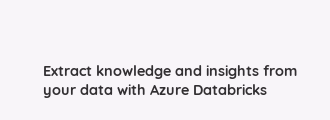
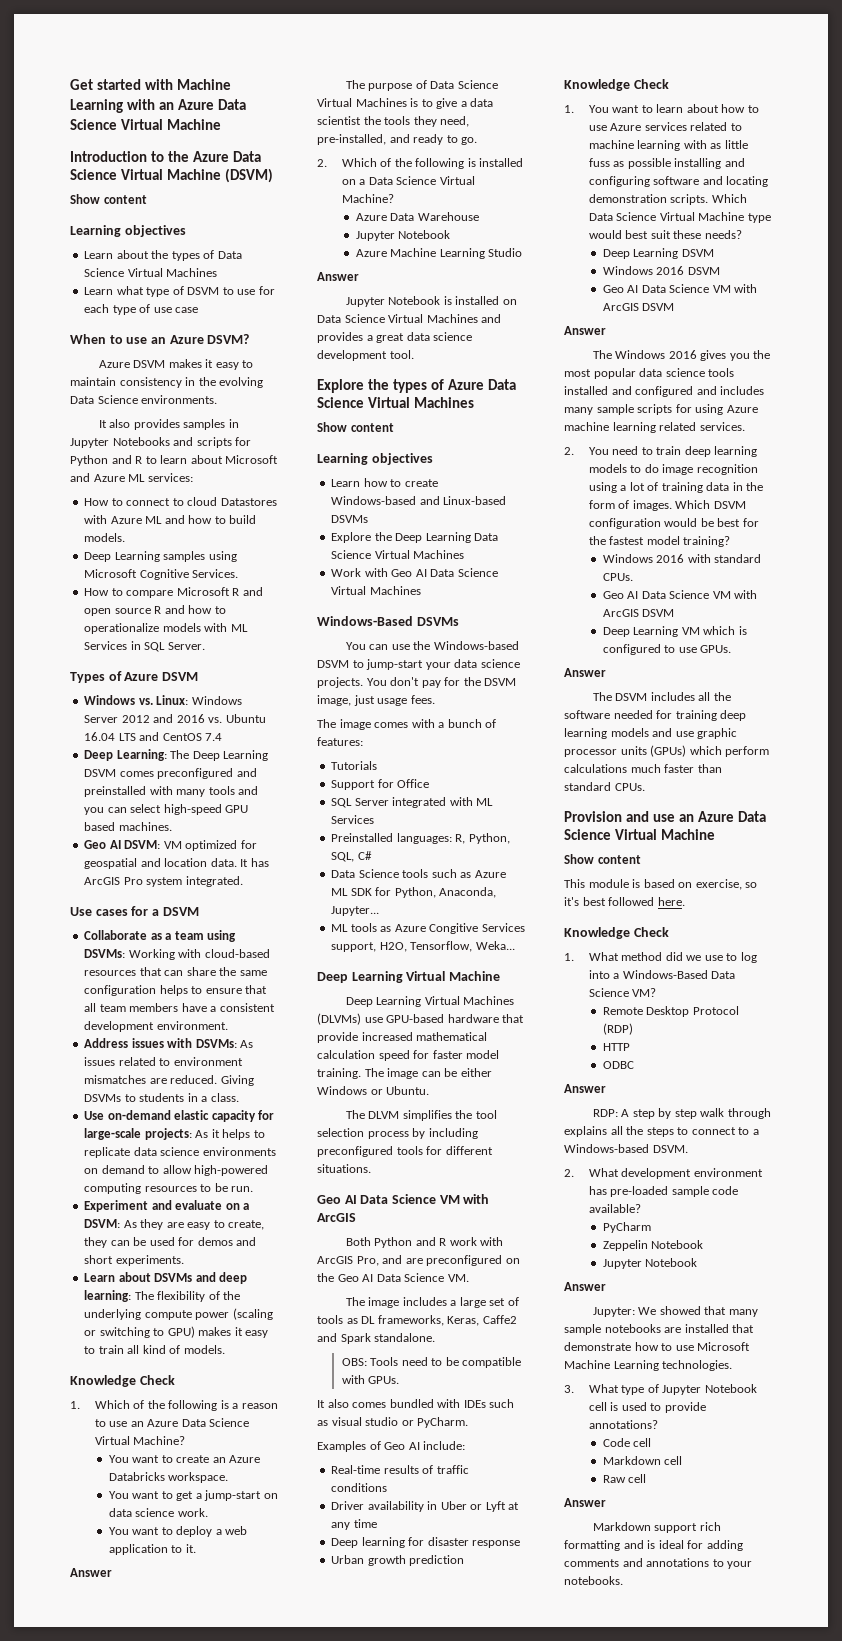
- Extract knowledge and insights from your data with Azure Databricks
+ Get started with Machine Learning with an Azure Data Science Virtual Machine
+ Introduction to the Azure Data Science Virtual Machine (DSVM)
+ Show content
+ Learning objectives
+ Learn about the types of Data Science Virtual Machines
+ Learn what type of DSVM to use for each type of use case
+ When to use an Azure DSVM?
+ Azure DSVM makes it easy to maintain consistency in the evolving Data Science environments.
+ It also provides samples in Jupyter Notebooks and scripts for Python and R to learn about Microsoft and Azure ML services:
+ How to connect to cloud Datastores with Azure ML and how to build models.
+ Deep Learning samples using Microsoft Cognitive Services.
+ How to compare Microsoft R and open source R and how to operationalize models with ML Services in SQL Server.
+ Types of Azure DSVM
+ Windows vs. Linux: Windows Server 2012 and 2016 vs. Ubuntu 16.04 LTS and CentOS 7.4
+ Deep Learning: The Deep Learning DSVM comes preconfigured and preinstalled with many tools and you can select high-speed GPU based machines.
+ Geo AI DSVM: VM optimized for geospatial and location data. It has ArcGIS Pro system integrated.
+ Use cases for a DSVM
+ Collaborate as a team using DSVMs: Working with cloud-based resources that can share the same configuration helps to ensure that all team members have a consistent development environment.
+ Address issues with DSVMs: As issues related to environment mismatches are reduced. Giving DSVMs to students in a class.
+ Use on-demand elastic capacity for large-scale projects: As it helps to replicate data science environments on demand to allow high-powered computing resources to be run.
+ Experiment and evaluate on a DSVM: As they are easy to create, they can be used for demos and short experiments.
+ Learn about DSVMs and deep learning: The flexibility of the underlying compute power (scaling or switching to GPU) makes it easy to train all kind of models.
+ Knowledge Check
+ 1. Which of the following is a reason to use an Azure Data Science Virtual Machine?
+ You want to create an Azure Databricks workspace.
+ You want to get a jump-start on data science work.
+ You want to deploy a web application to it.
+ Answer
+ The purpose of Data Science Virtual Machines is to give a data scientist the tools they need, pre-installed, and ready to go.
+ 2. Which of the following is installed on a Data Science Virtual Machine?
+ Azure Data Warehouse
+ Jupyter Notebook
+ Azure Machine Learning Studio
+ Answer
+ Jupyter Notebook is installed on Data Science Virtual Machines and provides a great data science development tool.
+ Explore the types of Azure Data Science Virtual Machines
+ Show content
+ Learning objectives
+ Learn how to create Windows-based and Linux-based DSVMs
+ Explore the Deep Learning Data Science Virtual Machines
+ Work with Geo AI Data Science Virtual Machines
+ Windows-Based DSVMs
+ You can use the Windows-based DSVM to jump-start your data science projects. You don't pay for the DSVM image, just usage fees.
+ The image comes with a bunch of features:
+ Tutorials
+ Support for Office
+ SQL Server integrated with ML Services
+ Preinstalled languages: R, Python, SQL, C#
+ Data Science tools such as Azure ML SDK for Python, Anaconda, Jupyter...
+ ML tools as Azure Congitive Services support, H2O, Tensorflow, Weka...
+ Deep Learning Virtual Machine
+ Deep Learning Virtual Machines (DLVMs) use GPU-based hardware that provide increased mathematical calculation speed for faster model training. The image can be either Windows or Ubuntu.
+ The DLVM simplifies the tool selection process by including preconfigured tools for different situations.
+ Geo AI Data Science VM with ArcGIS
+ Both Python and R work with ArcGIS Pro, and are preconfigured on the Geo AI Data Science VM.
+ The image includes a large set of tools as DL frameworks, Keras, Caffe2 and Spark standalone.
+ OBS: Tools need to be compatible with GPUs.
+ It also comes bundled with IDEs such as visual studio or PyCharm.
+ Examples of Geo AI include:
+ Real-time results of traffic conditions
+ Driver availability in Uber or Lyft at any time
+ Deep learning for disaster response
+ Urban growth prediction
+ Knowledge Check
+ 1. You want to learn about how to use Azure services related to machine learning with as little fuss as possible installing and configuring software and locating demonstration scripts. Which Data Science Virtual Machine type would best suit these needs?
+ Deep Learning DSVM
+ Windows 2016 DSVM
+ Geo AI Data Science VM with ArcGIS DSVM
+ Answer
+ The Windows 2016 gives you the most popular data science tools installed and configured and includes many sample scripts for using Azure machine learning related services.
+ 2. You need to train deep learning models to do image recognition using a lot of training data in the form of images. Which DSVM configuration would be best for the fastest model training?
+ Windows 2016 with standard CPUs.
+ Geo AI Data Science VM with ArcGIS DSVM
+ Deep Learning VM which is configured to use GPUs.
+ Answer
+ The DSVM includes all the software needed for training deep learning models and use graphic processor units (GPUs) which perform calculations much faster than standard CPUs.
+ Provision and use an Azure Data Science Virtual Machine
+ Show content
+ This module is based on exercise, so it's best followed here.
+ Knowledge Check
+ 1. What method did we use to log into a Windows-Based Data Science VM?
+ Remote Desktop Protocol (RDP)
+ HTTP
+ ODBC
+ Answer
+ RDP: A step by step walk through explains all the steps to connect to a Windows-based DSVM.
+ 2. What development environment has pre-loaded sample code available?
+ PyCharm
+ Zeppelin Notebook
+ Jupyter Notebook
+ Answer
+ Jupyter: We showed that many sample notebooks are installed that demonstrate how to use Microsoft Machine Learning technologies.
+ 3. What type of Jupyter Notebook cell is used to provide annotations?
+ Code cell
+ Markdown cell
+ Raw cell
+ Answer
+ Markdown support rich formatting and is ideal for adding comments and annotations to your notebooks.

